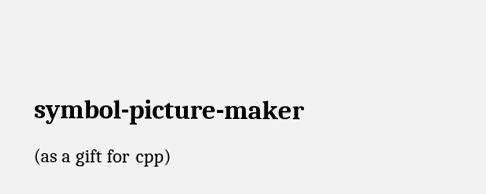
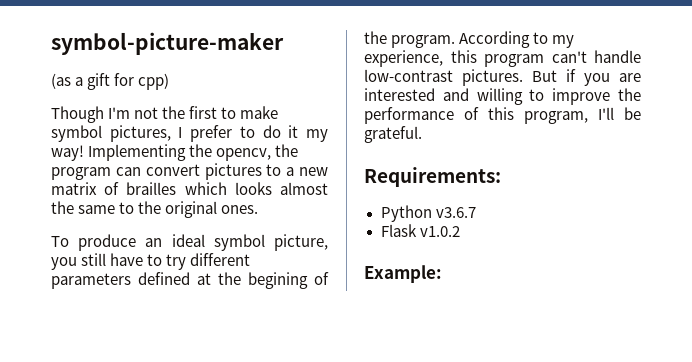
+ Though I'm not the first to make symbol pictures, I prefer to do it my way! Implementing the opencv, the program can convert pictures to a new matrix of brailles which looks almost the same to the original ones.
+ To produce an ideal symbol picture, you still have to try different parameters defined at the begining of the program. According to my experience, this program can't handle low-contrast pictures. But if you are interested and willing to improve the performance of this program, I'll be grateful.
+ Requirements:
+ Python v3.6.7
+ Flask v1.0.2
+ Example:

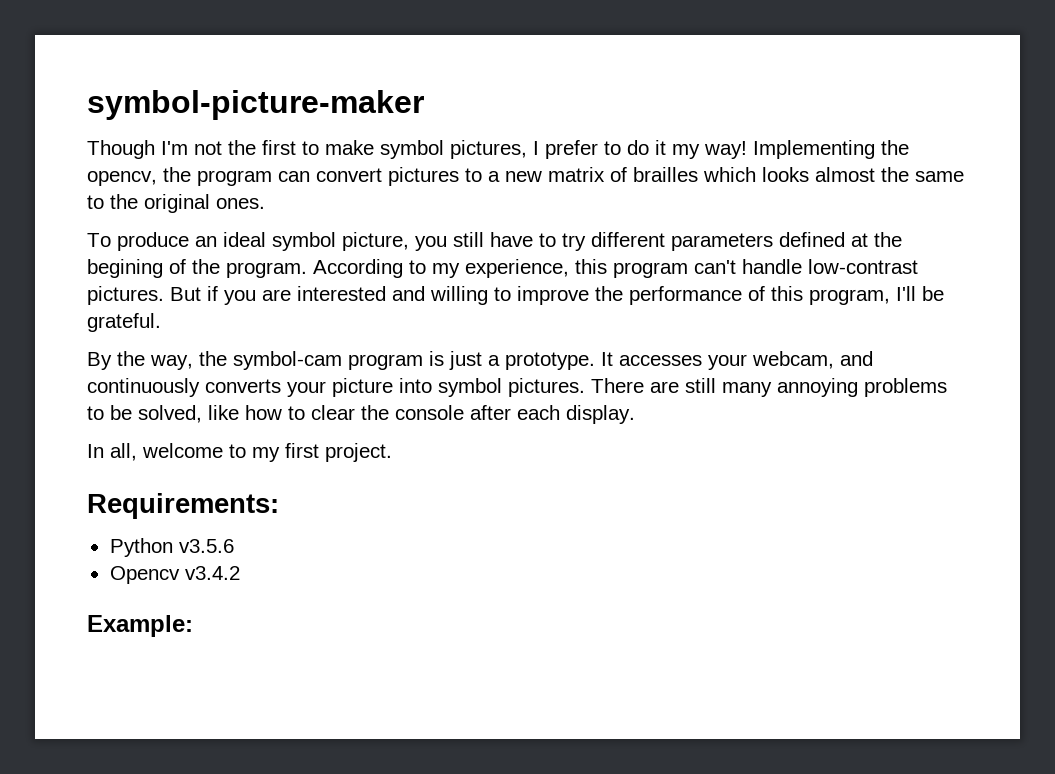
- (as a gift for cpp)
+ By the way, the symbol-cam program is just a prototype. It accesses your webcam, and continuously converts your picture into symbol pictures. There are still many annoying problems to be solved, like how to clear the console after each display.
+ In all, welcome to my first project.
- Python v3.6.7
- Flask v1.0.2
+ Python v3.5.6
+ Opencv v3.4.2

